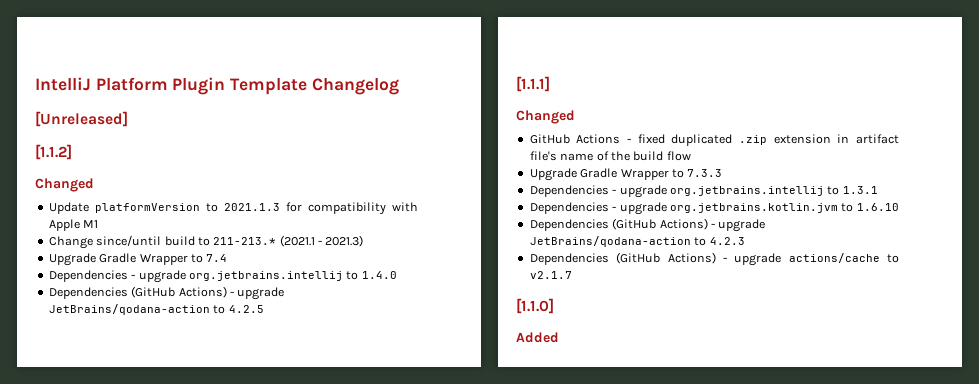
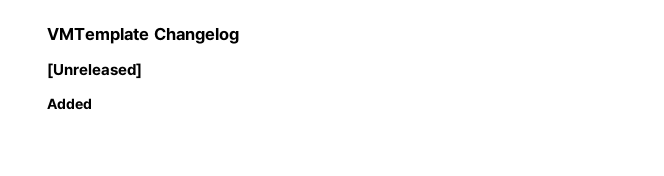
- IntelliJ Platform Plugin Template Changelog
+ VMTemplate Changelog
  [Unreleased]
- [1.1.2]
- Changed
- Update platformVersion to 2021.1.3 for compatibility with Apple M1
- Change since/until build to 211-213.* (2021.1 - 2021.3)
- Upgrade Gradle Wrapper to 7.4
- Dependencies - upgrade org.jetbrains.intellij to 1.4.0
- Dependencies (GitHub Actions) - upgrade JetBrains/qodana-action to 4.2.5
- [1.1.1]
- Changed
- GitHub Actions - fixed duplicated .zip extension in artifact file's name of the build flow
- Upgrade Gradle Wrapper to 7.3.3
- Dependencies - upgrade org.jetbrains.intellij to 1.3.1
- Dependencies - upgrade org.jetbrains.kotlin.jvm to 1.6.10
- Dependencies (GitHub Actions) - upgrade JetBrains/qodana-action to 4.2.3
- Dependencies (GitHub Actions) - upgrade actions/cache to v2.1.7
- [1.1.0]

